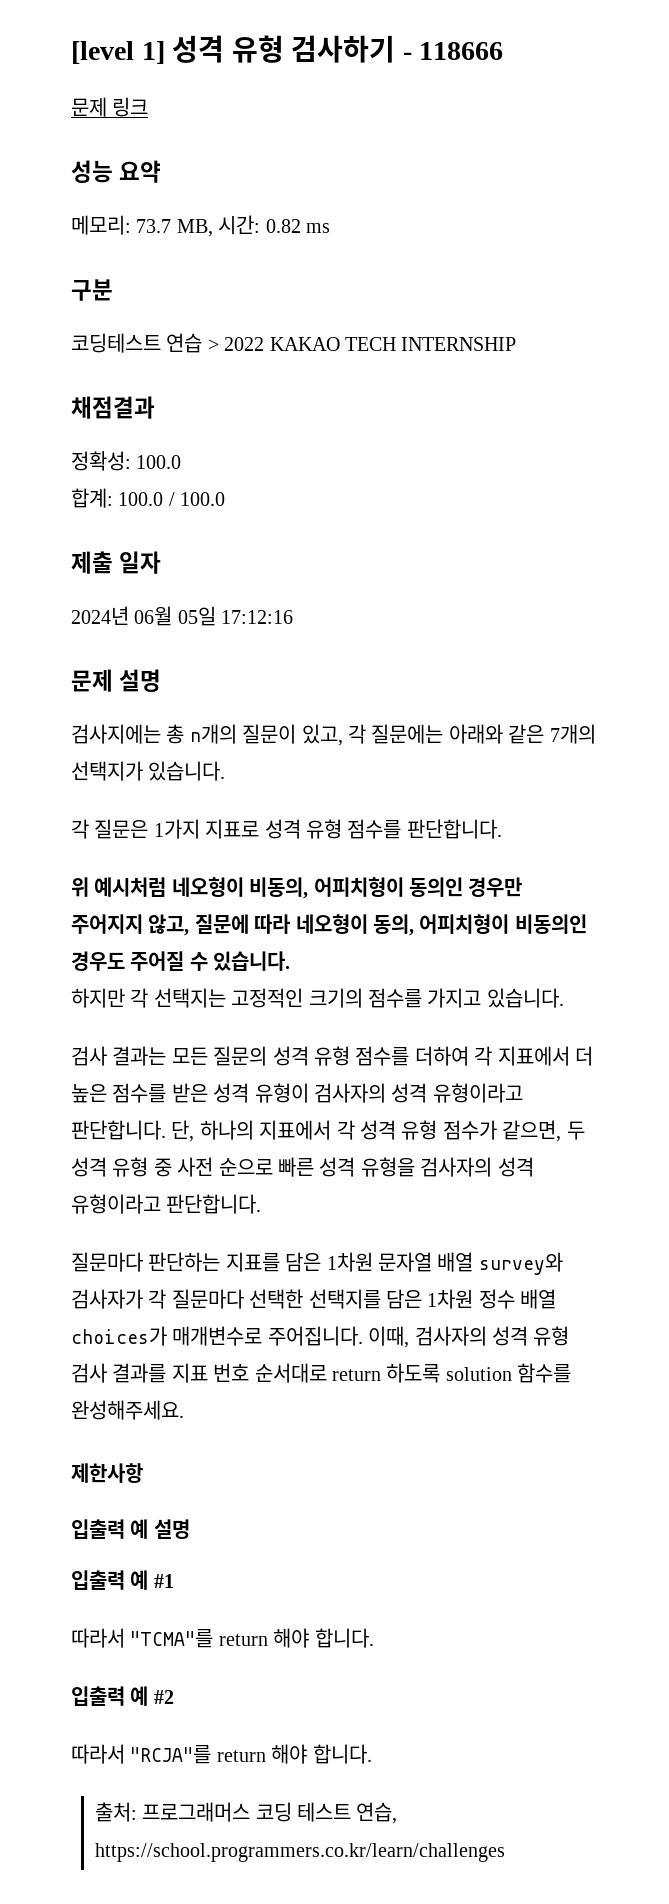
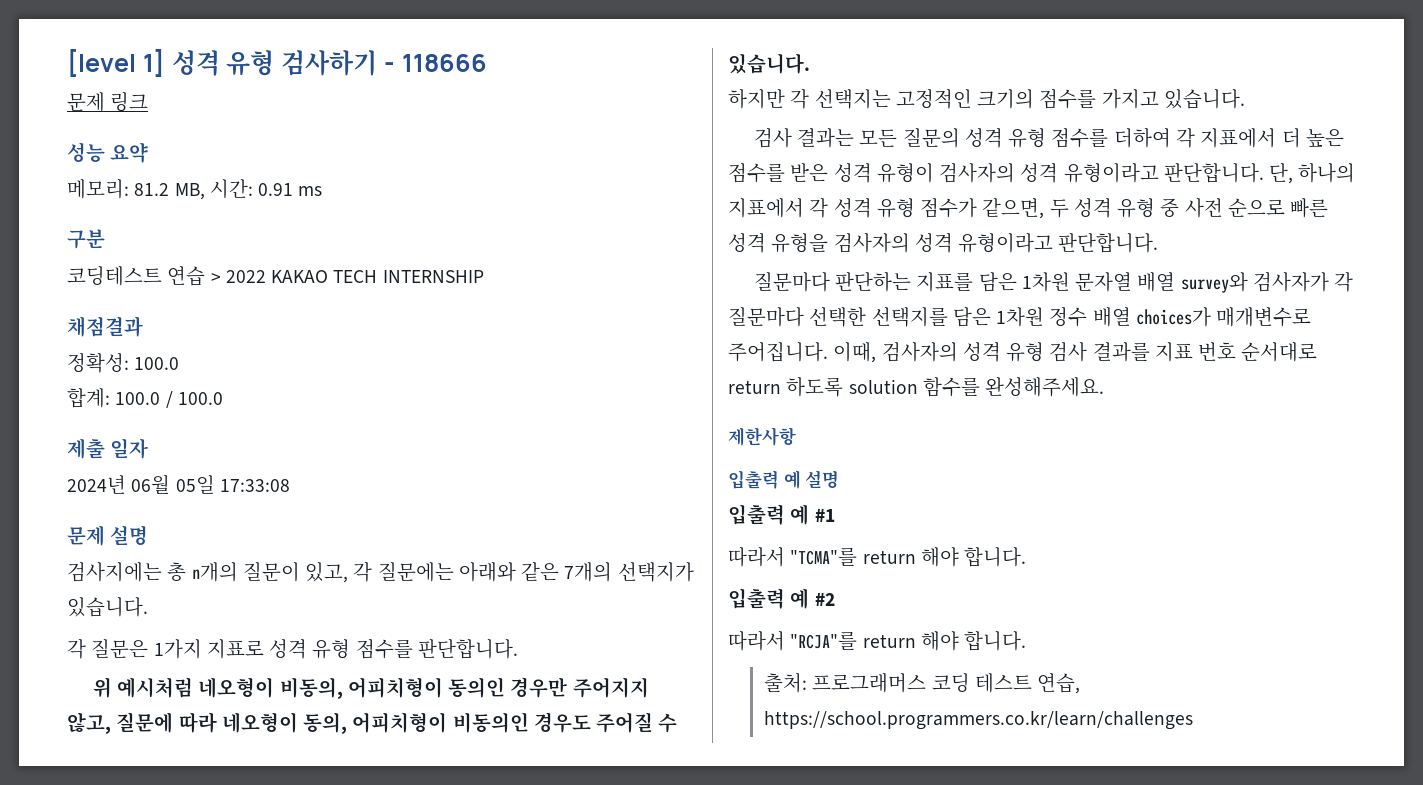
- 메모리: 73.7 MB, 시간: 0.82 ms
+ 메모리: 81.2 MB, 시간: 0.91 ms
- 2024년 06월 05일 17:12:16
+ 2024년 06월 05일 17:33:08

